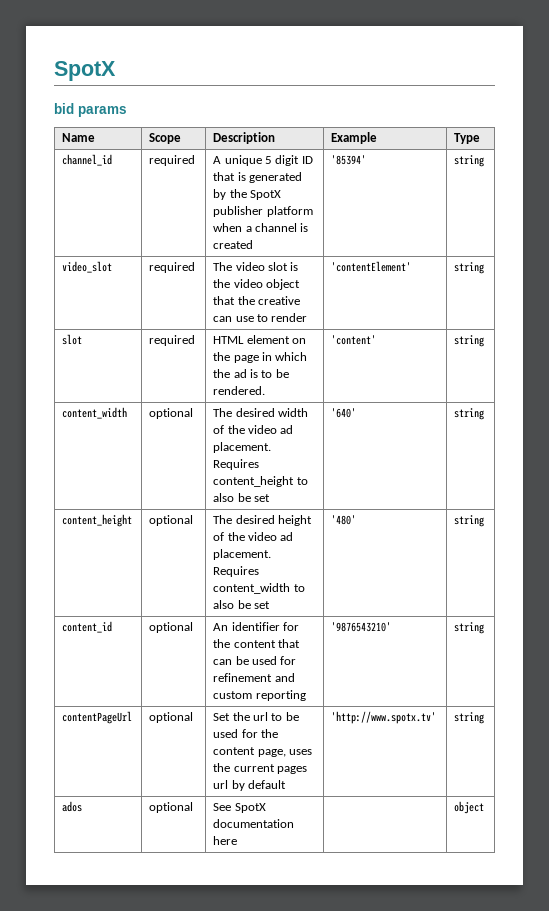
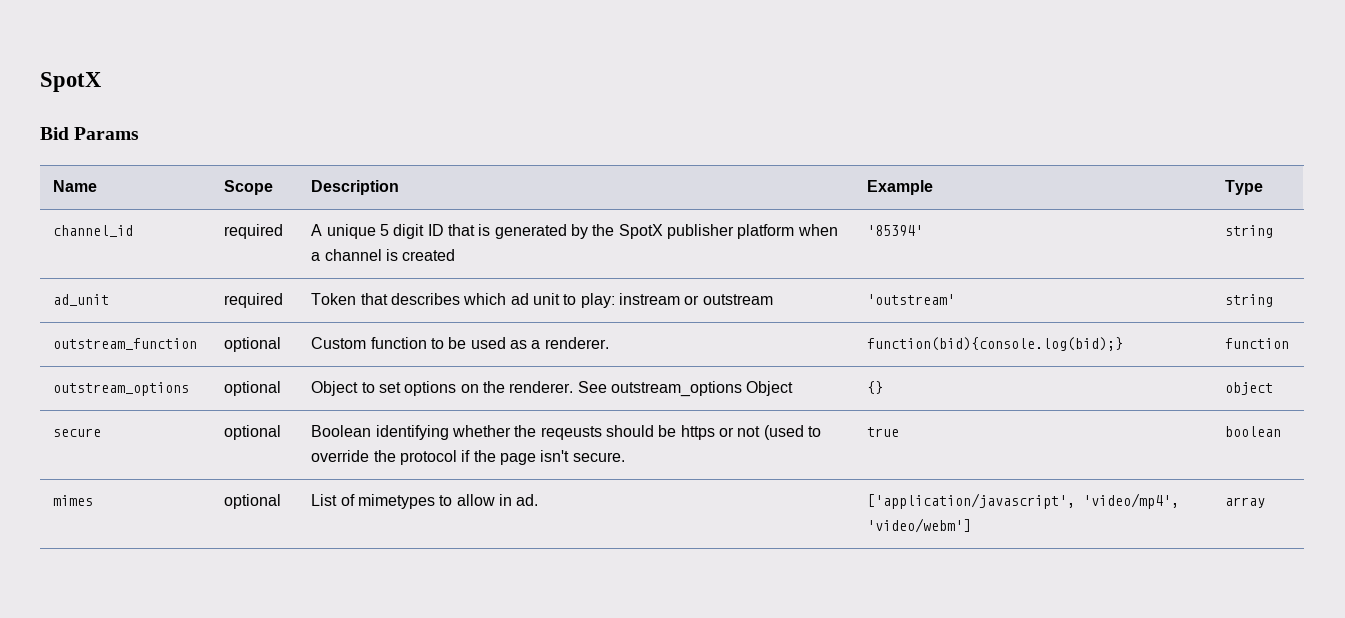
- bid params
+ Bid Params
- video_slot | required | The video slot is the video object that the creative can use to render | 'contentElement' | string
- slot | required | HTML element on the page in which the ad is to be rendered. | 'content' | string
- content_width | optional | The desired width of the video ad placement. Requires content_height to also be set | '640' | string
- content_height | optional | The desired height of the video ad placement. Requires content_width to also be set | '480' | string
- content_id | optional | An identifier for the content that can be used for refinement and custom reporting | '9876543210' | string
- contentPageUrl | optional | Set the url to be used for the content page, uses the current pages url by default | 'http://www.spotx.tv' | string
- ados | optional | See SpotX documentation here | | object
+ ad_unit | required | Token that describes which ad unit to play: instream or outstream | 'outstream' | string
+ outstream_function | optional | Custom function to be used as a renderer. | function(bid){console.log(bid);} | function
+ outstream_options | optional | Object to set options on the renderer. See outstream_options Object | {} | object
+ secure | optional | Boolean identifying whether the reqeusts should be https or not (used to override the protocol if the page isn't secure. | true | boolean
+ mimes | optional | List of mimetypes to allow in ad. | ['application/javascript', 'video/mp4', 'video/webm'] | array

